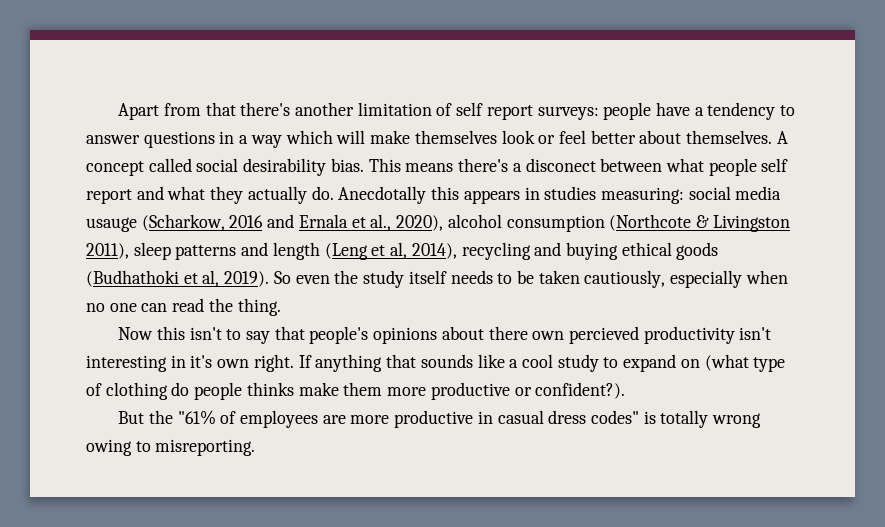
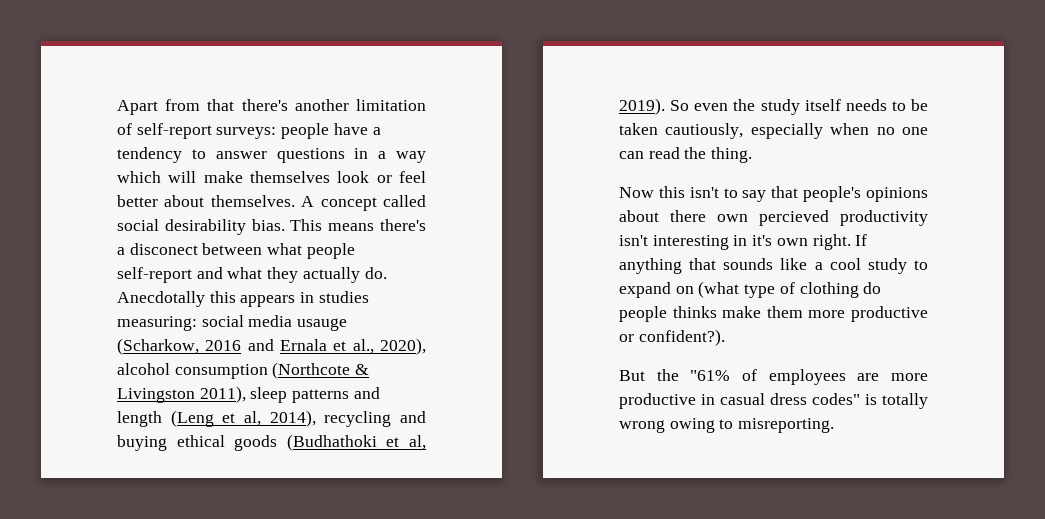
- Apart from that there's another limitation of self report surveys: people have a tendency to answer questions in a way which will make themselves look or feel better about themselves.
+ Apart from that there's another limitation of self-report surveys: people have a tendency to answer questions in a way which will make themselves look or feel better about themselves.
- This means there's a disconect between what people self report and what they actually do.
+ This means there's a disconect between what people self-report and what they actually do.

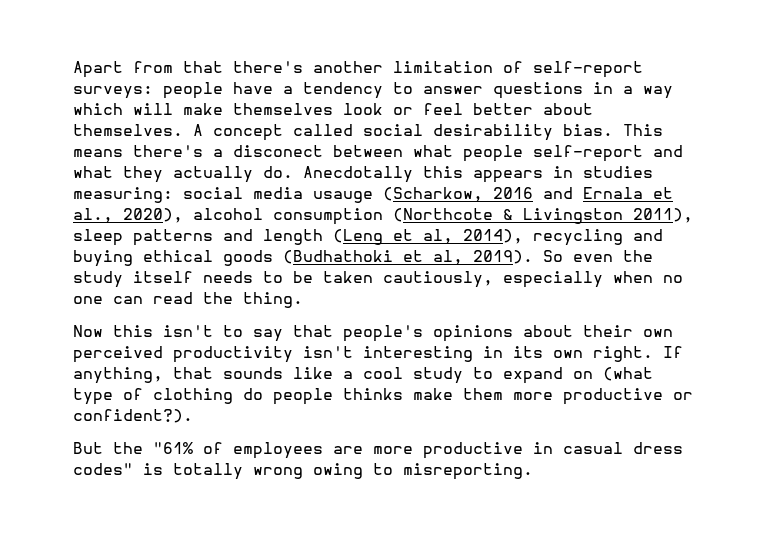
- Now this isn't to say that people's opinions about there own percieved productivity isn't interesting in it's own right.
+ Now this isn't to say that people's opinions about their own perceived productivity isn't interesting in its own right.
- If anything that sounds like a cool study to expand on (what type of clothing do people thinks make them more productive or confident?).
+ If anything, that sounds like a cool study to expand on (what type of clothing do people thinks make them more productive or confident?).

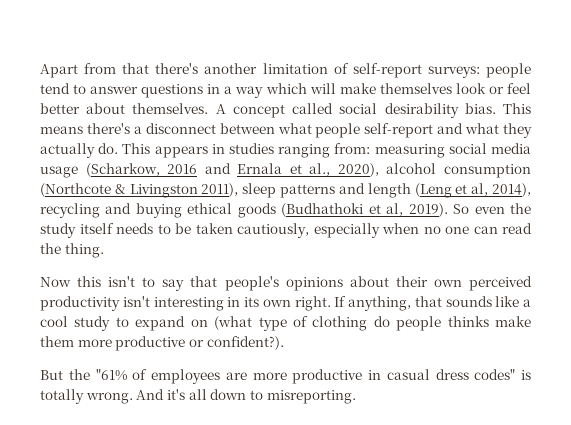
- Apart from that there's another limitation of self-report surveys: people have a tendency to answer questions in a way which will make themselves look or feel better about themselves.
+ Apart from that there's another limitation of self-report surveys: people tend to answer questions in a way which will make themselves look or feel better about themselves.
- This means there's a disconect between what people self-report and what they actually do.
+ This means there's a disconnect between what people self-report and what they actually do.
- Anecdotally this appears in studies measuring: social media usauge (Scharkow, 2016 and Ernala et al., 2020), alcohol consumption (Northcote & Livingston 2011), sleep patterns and length (Leng et al, 2014), recycling and buying ethical goods (Budhathoki et al, 2019).
+ This appears in studies ranging from: measuring social media usage (Scharkow, 2016 and Ernala et al., 2020), alcohol consumption (Northcote & Livingston 2011), sleep patterns and length (Leng et al, 2014), recycling and buying ethical goods (Budhathoki et al, 2019).
- But the "61% of employees are more productive in casual dress codes" is totally wrong owing to misreporting.
+ But the "61% of employees are more productive in casual dress codes" is totally wrong. And it's all down to misreporting.

